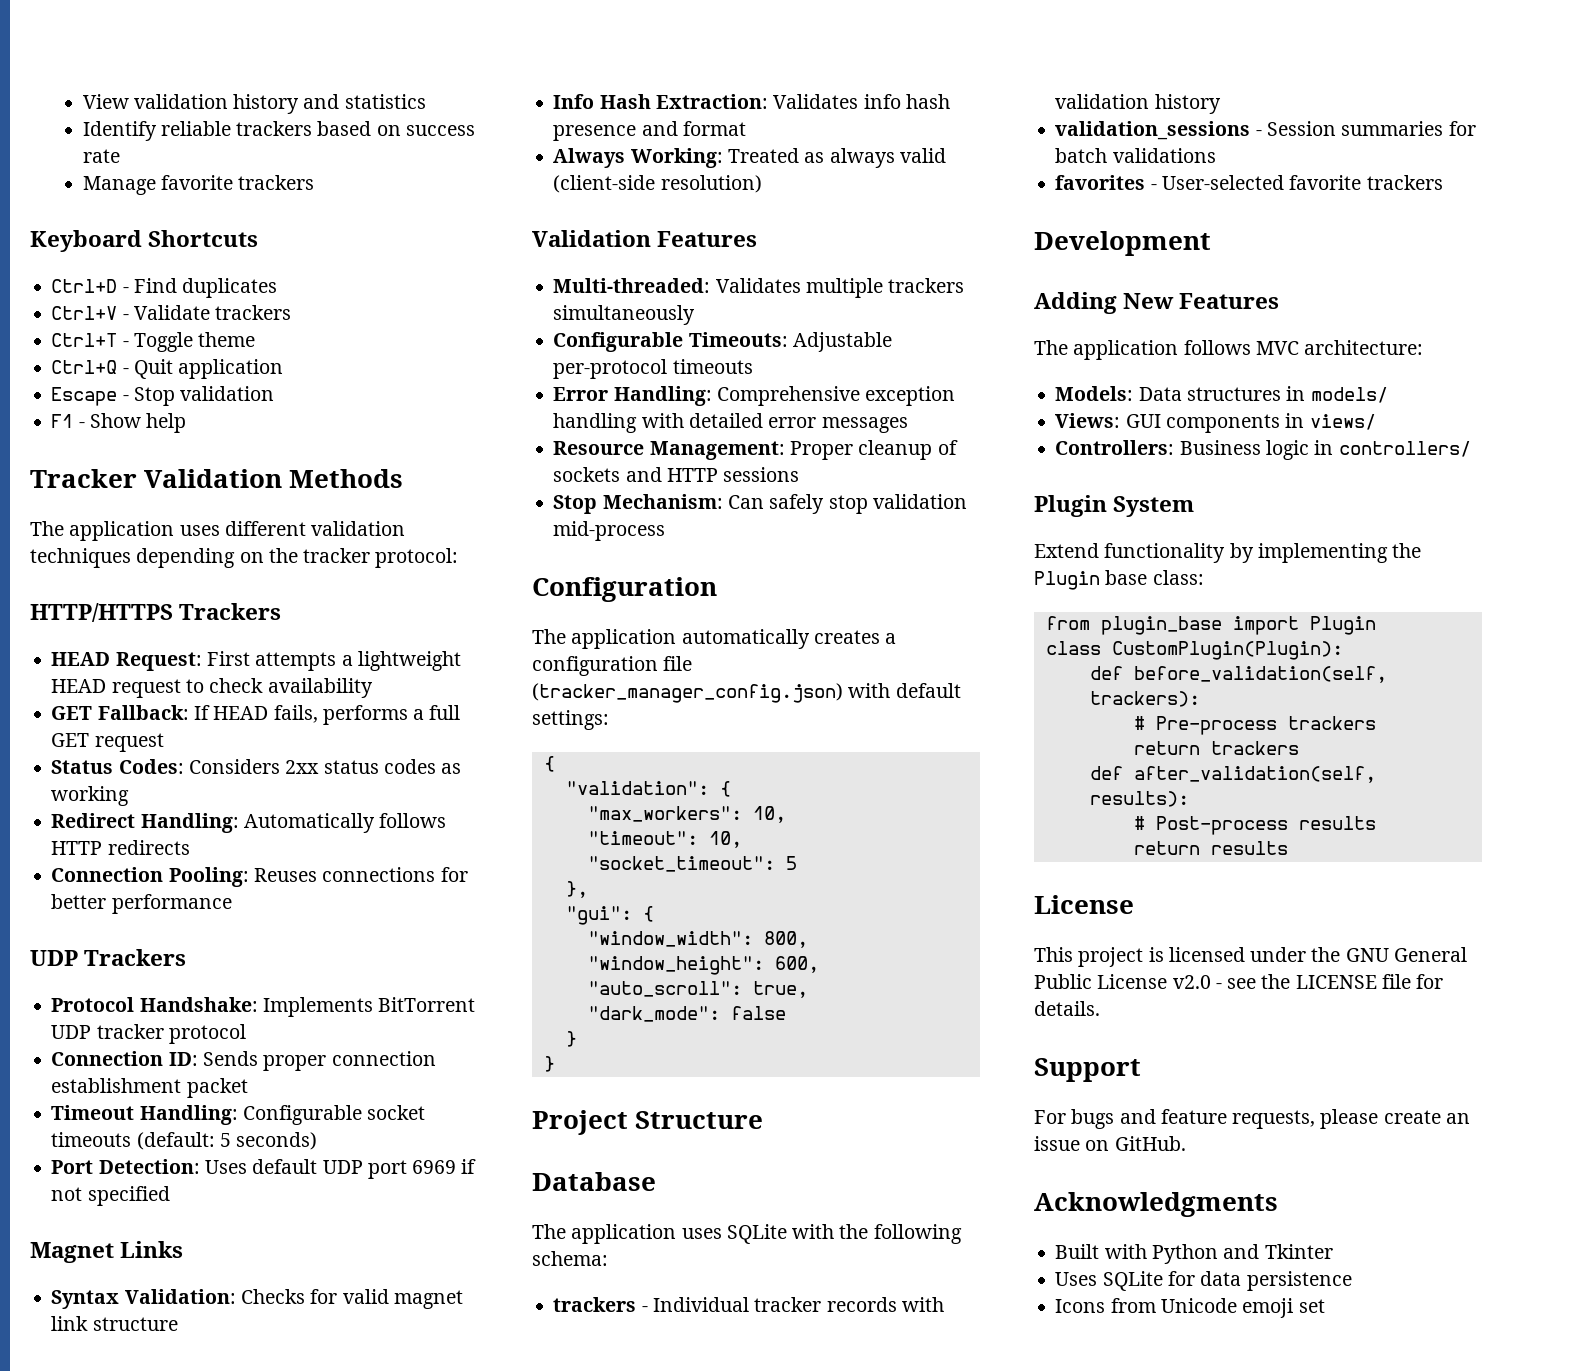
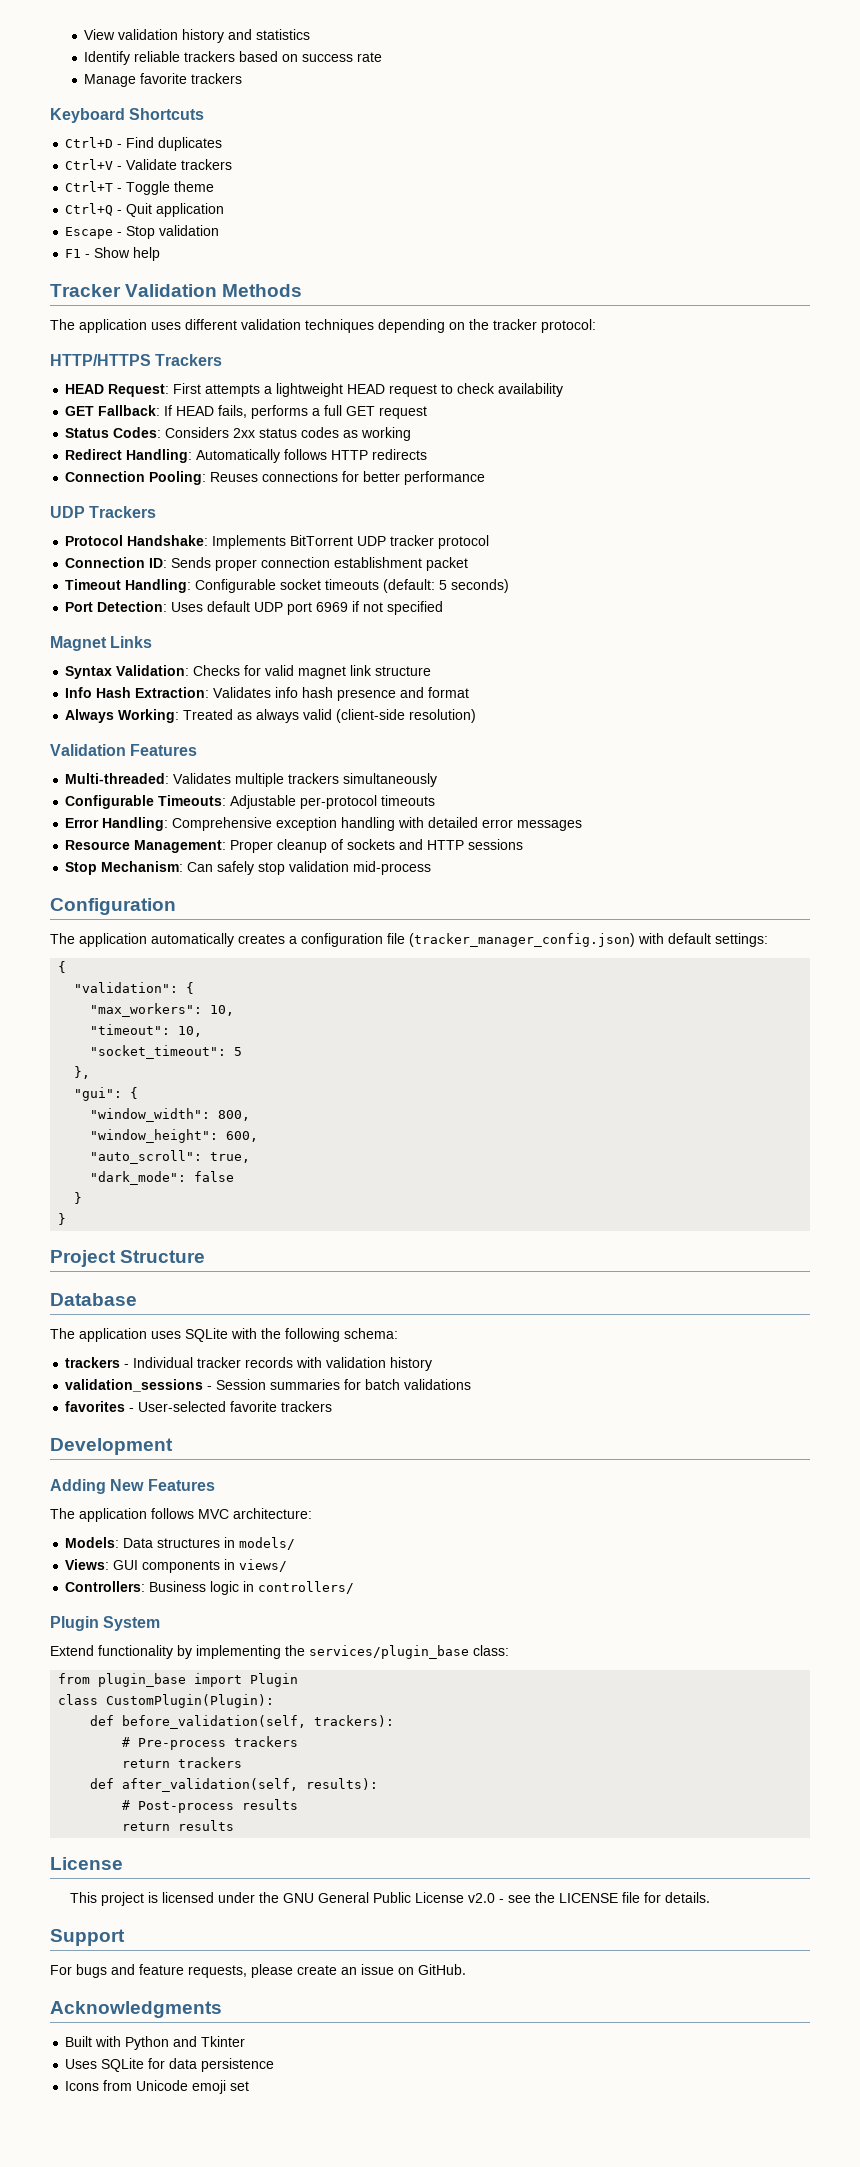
- Extend functionality by implementing the Plugin base class:
+ Extend functionality by implementing the services/plugin_base class:

